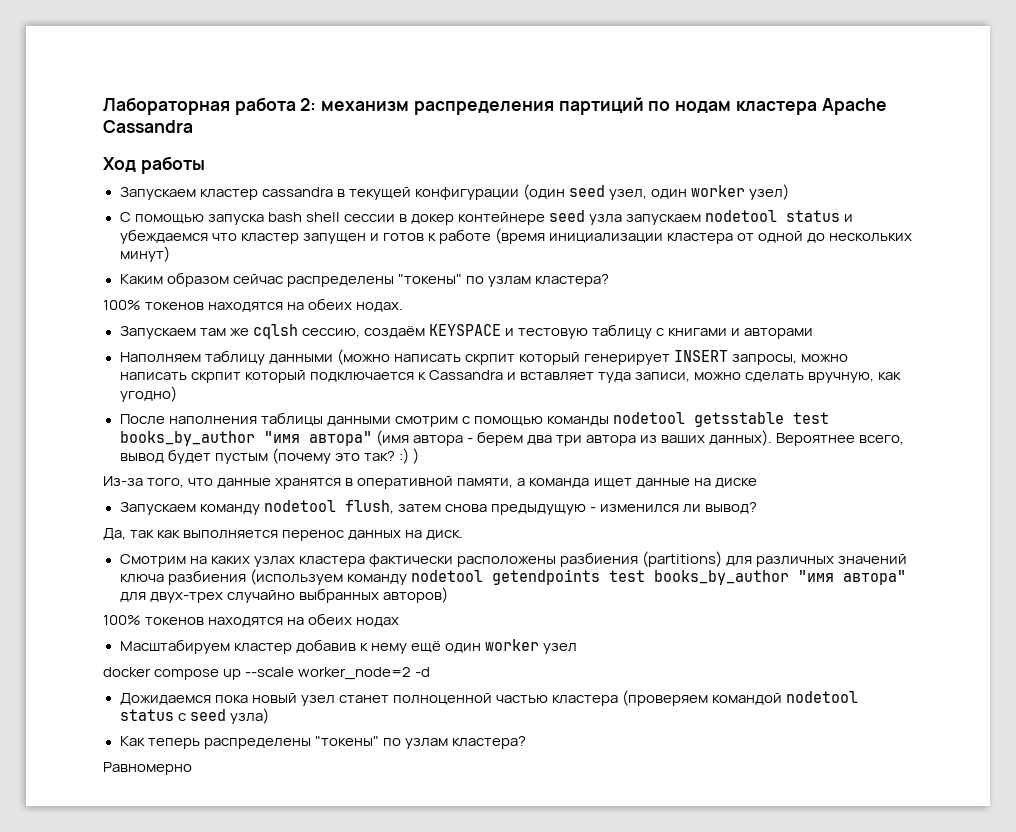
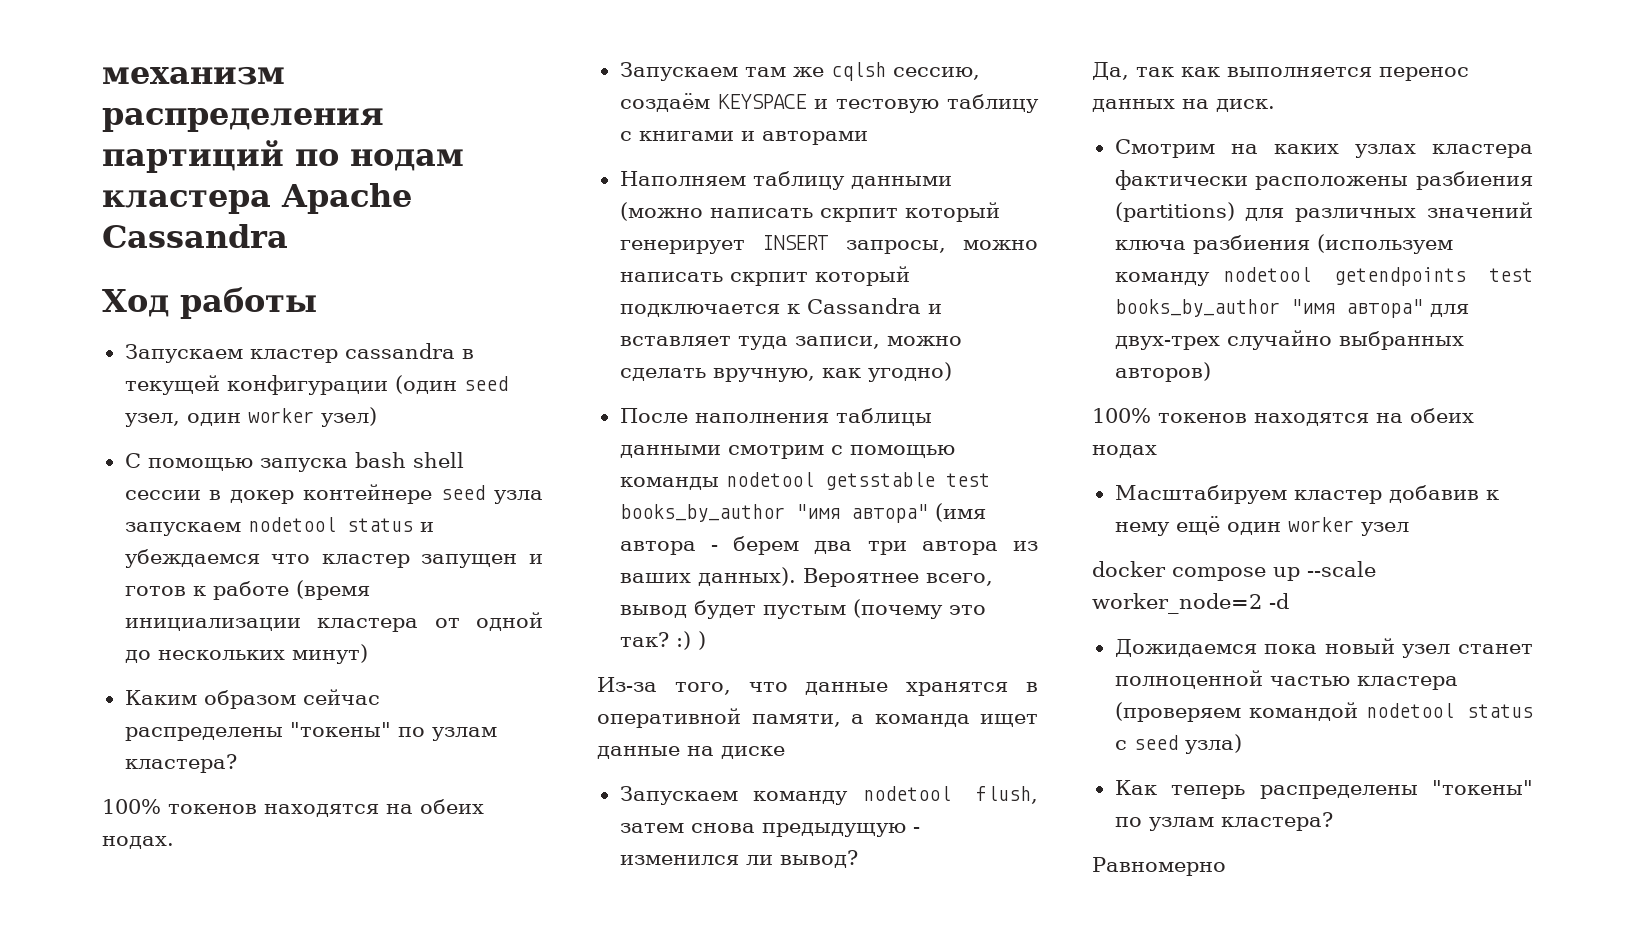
- Лабораторная работа 2: механизм распределения партиций по нодам кластера Apache Cassandra
+ механизм распределения партиций по нодам кластера Apache Cassandra

